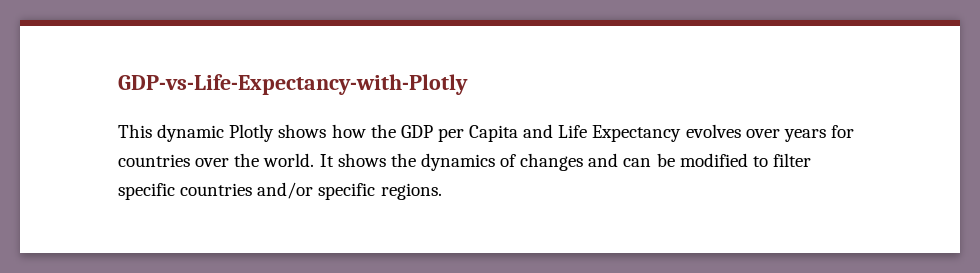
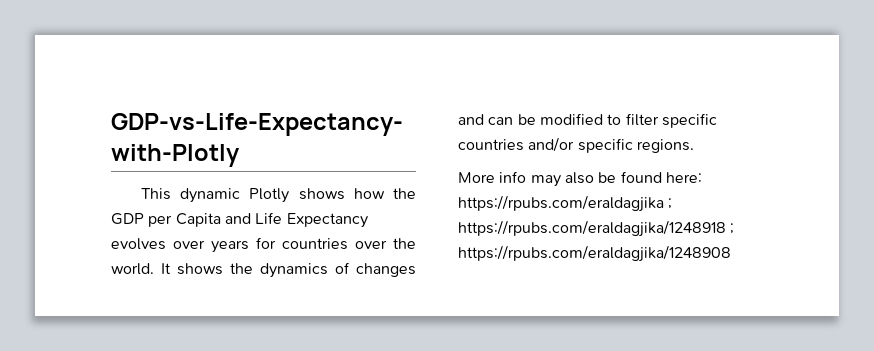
+ More info may also be found here: https://rpubs.com/eraldagjika ; https://rpubs.com/eraldagjika/1248918 ; https://rpubs.com/eraldagjika/1248908

